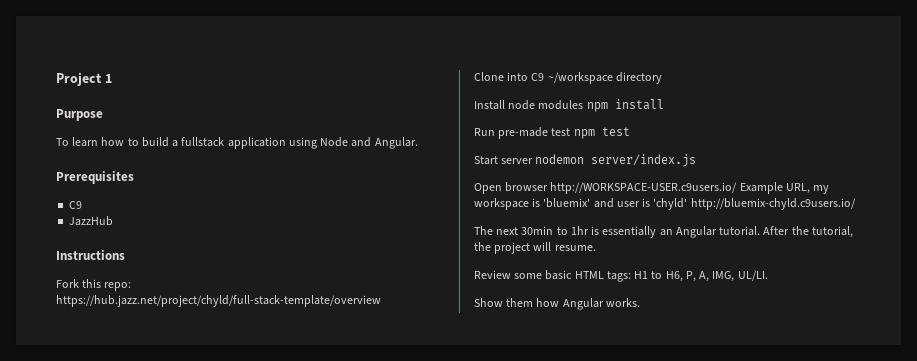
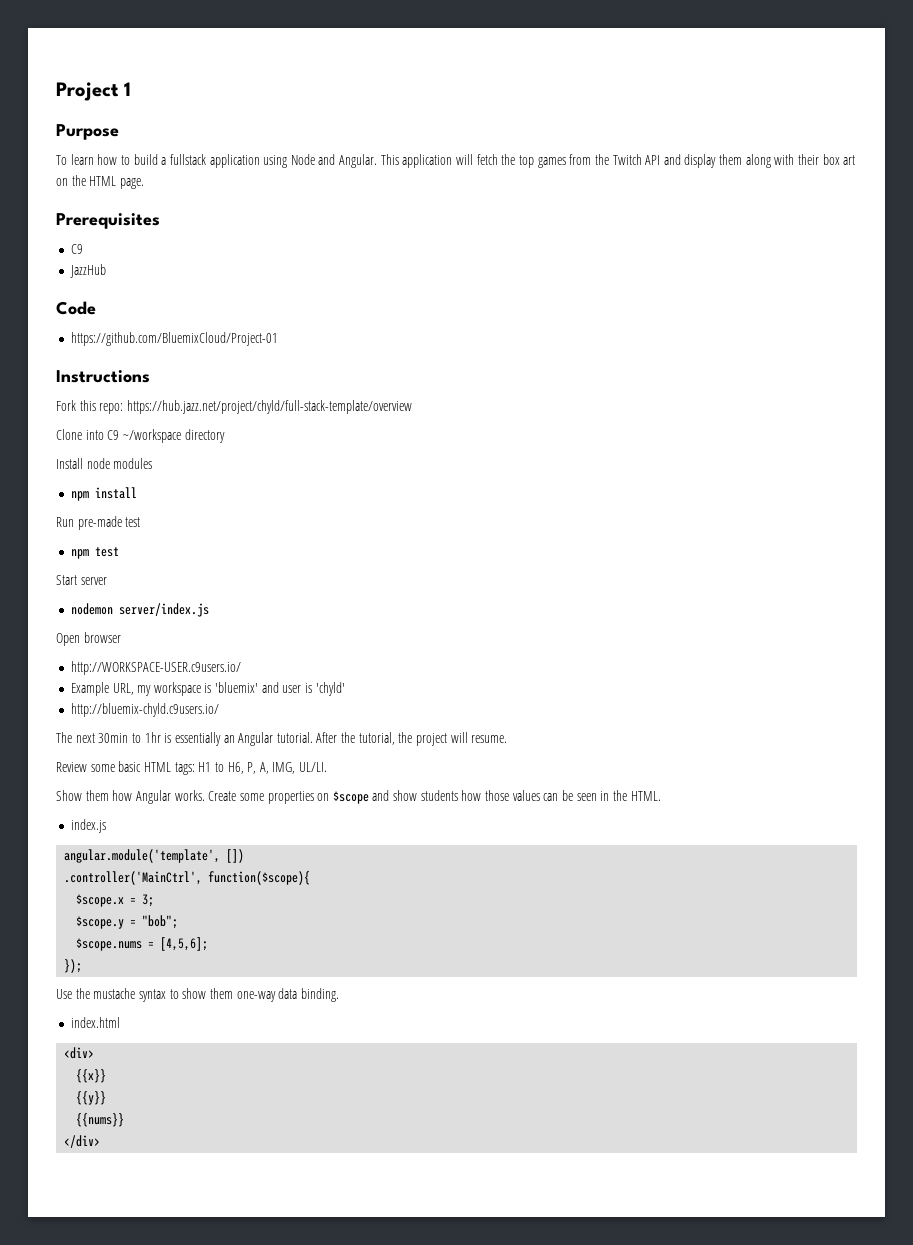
+ This application will fetch the top games from the Twitch API and display them along with their box art on the HTML page.
+ Code
+ https://github.com/BluemixCloud/Project-01
- Install node modules npm install
+ Install node modules
+ npm install
- Run pre-made test npm test
+ Run pre-made test
+ npm test
- Start server nodemon server/index.js
+ Start server
+ nodemon server/index.js
- Open browser http://WORKSPACE-USER.c9users.io/ Example URL, my workspace is 'bluemix' and user is 'chyld' http://bluemix-chyld.c9users.io/
+ Open browser
+ http://WORKSPACE-USER.c9users.io/
+ Example URL, my workspace is 'bluemix' and user is 'chyld'
+ http://bluemix-chyld.c9users.io/
+ Create some properties on $scope and show students how those values can be seen in the HTML.
+ index.js
+ angular.module('template', [])
+ .controller('MainCtrl', function($scope){
+ $scope.x = 3;
+ $scope.y = "bob";
+ $scope.nums = [4,5,6];
+ });
+ Use the mustache syntax to show them one-way data binding.
+ index.html
+ <div>
+ {{x}}
+ {{y}}
+ {{nums}}
+ </div>

